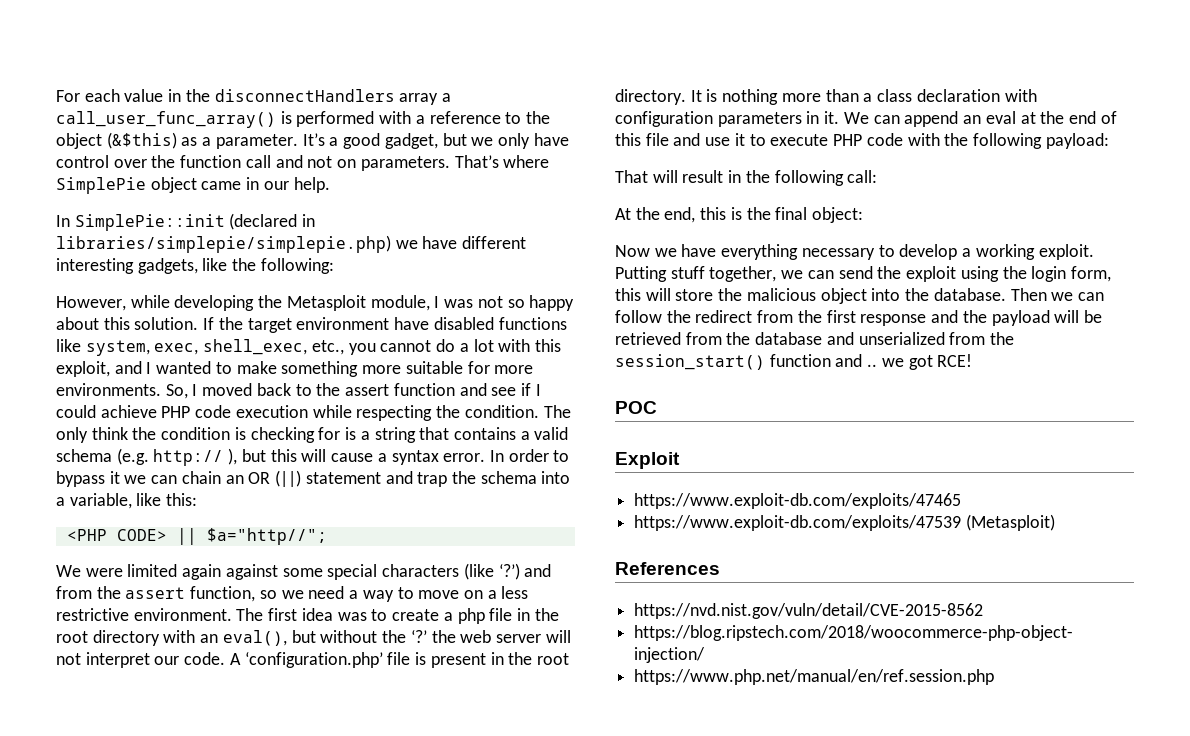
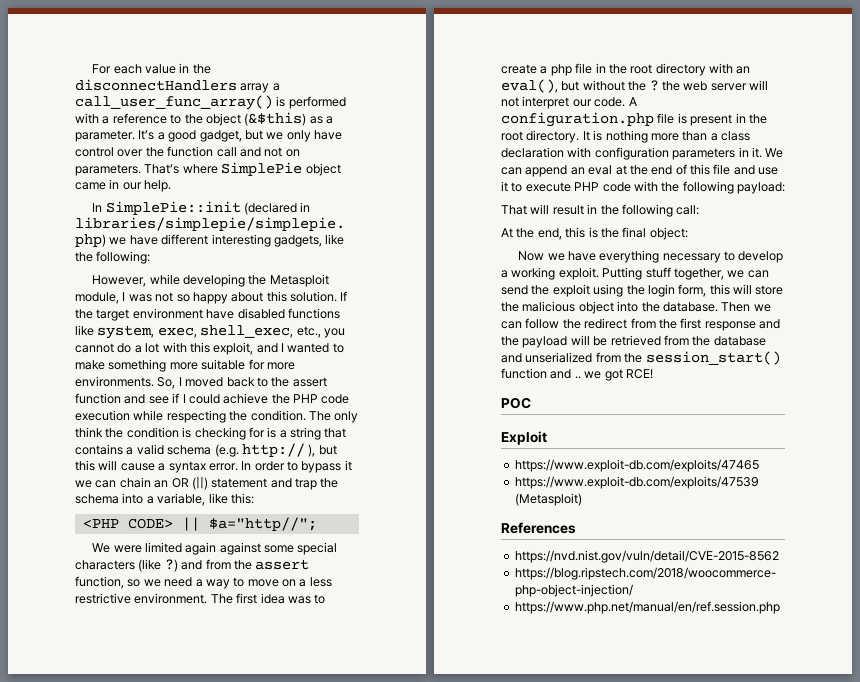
- So, I moved back to the assert function and see if I could achieve PHP code execution while respecting the condition.
+ So, I moved back to the assert function and see if I could achieve the PHP code execution while respecting the condition.
- We were limited again against some special characters (like ‘?’) and from the assert function, so we need a way to move on a less restrictive environment.
+ We were limited again against some special characters (like ?) and from the assert function, so we need a way to move on a less restrictive environment.
- The first idea was to create a php file in the root directory with an eval(), but without the ‘?’ the web server will not interpret our code.
+ The first idea was to create a php file in the root directory with an eval(), but without the ? the web server will not interpret our code.
- A ‘configuration.php’ file is present in the root directory.
+ A configuration.php file is present in the root directory.

